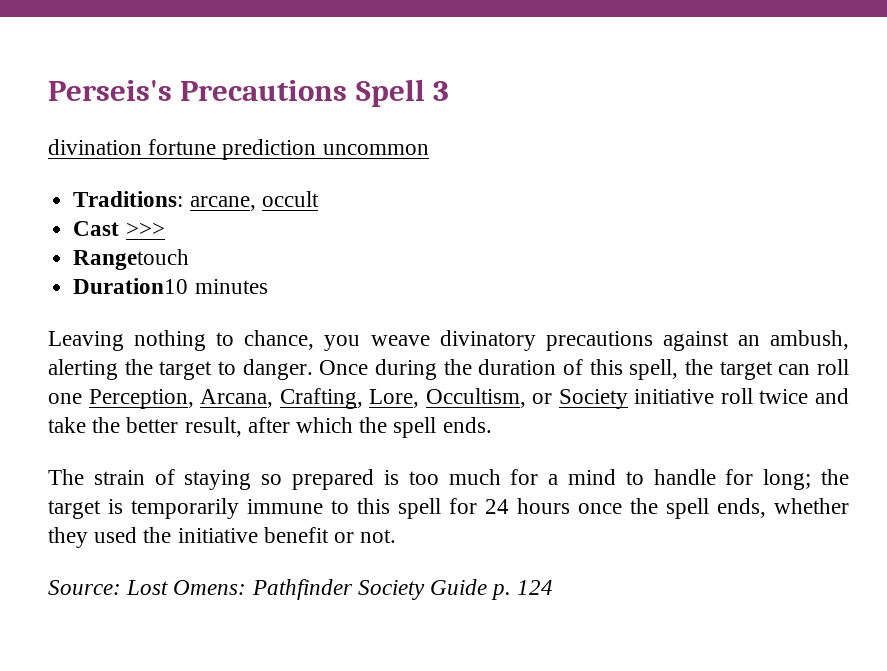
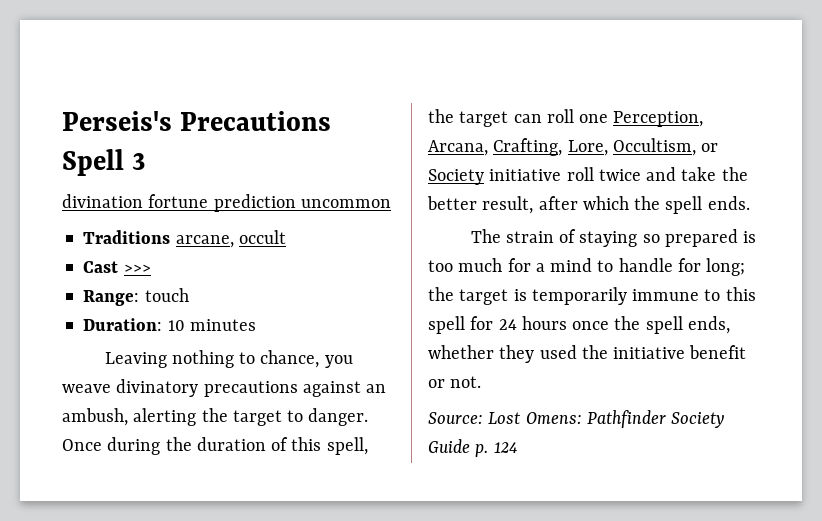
- Traditions: arcane, occult
+ Traditions arcane, occult
- Rangetouch
- Duration10 minutes
+ Range: touch
+ Duration: 10 minutes

